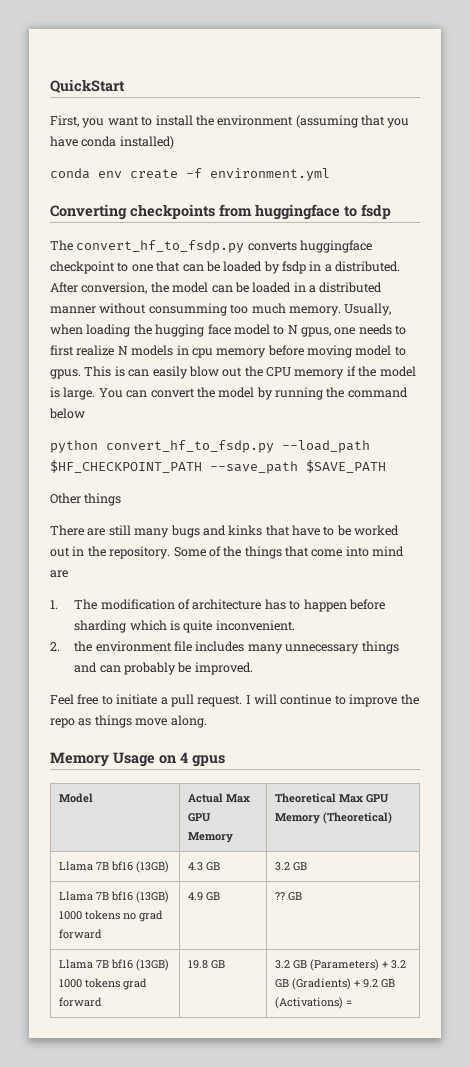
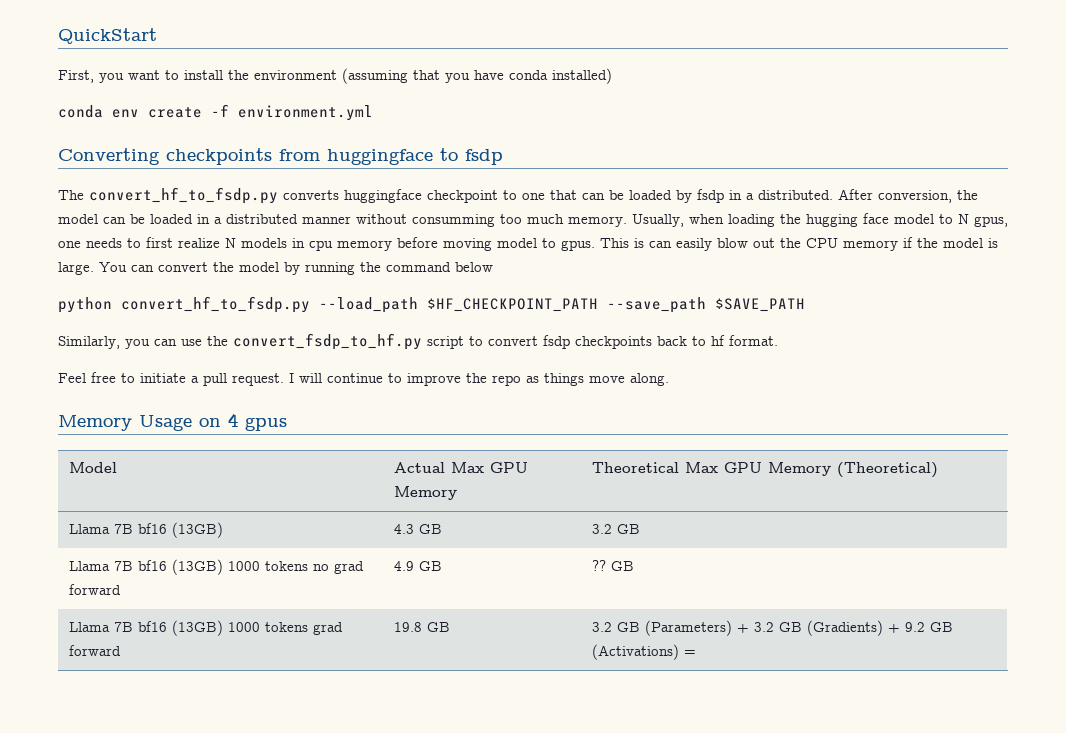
- Other things
- There are still many bugs and kinks that have to be worked out in the repository. Some of the things that come into mind are
- 1. The modification of architecture has to happen before sharding which is quite inconvenient.
- 2. the environment file includes many unnecessary things and can probably be improved.
+ Similarly, you can use the convert_fsdp_to_hf.py script to convert fsdp checkpoints back to hf format.

